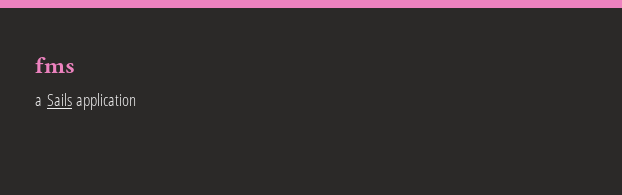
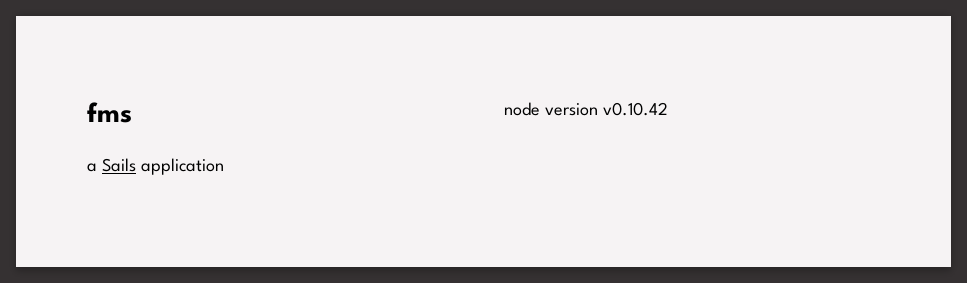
+ node version v0.10.42

